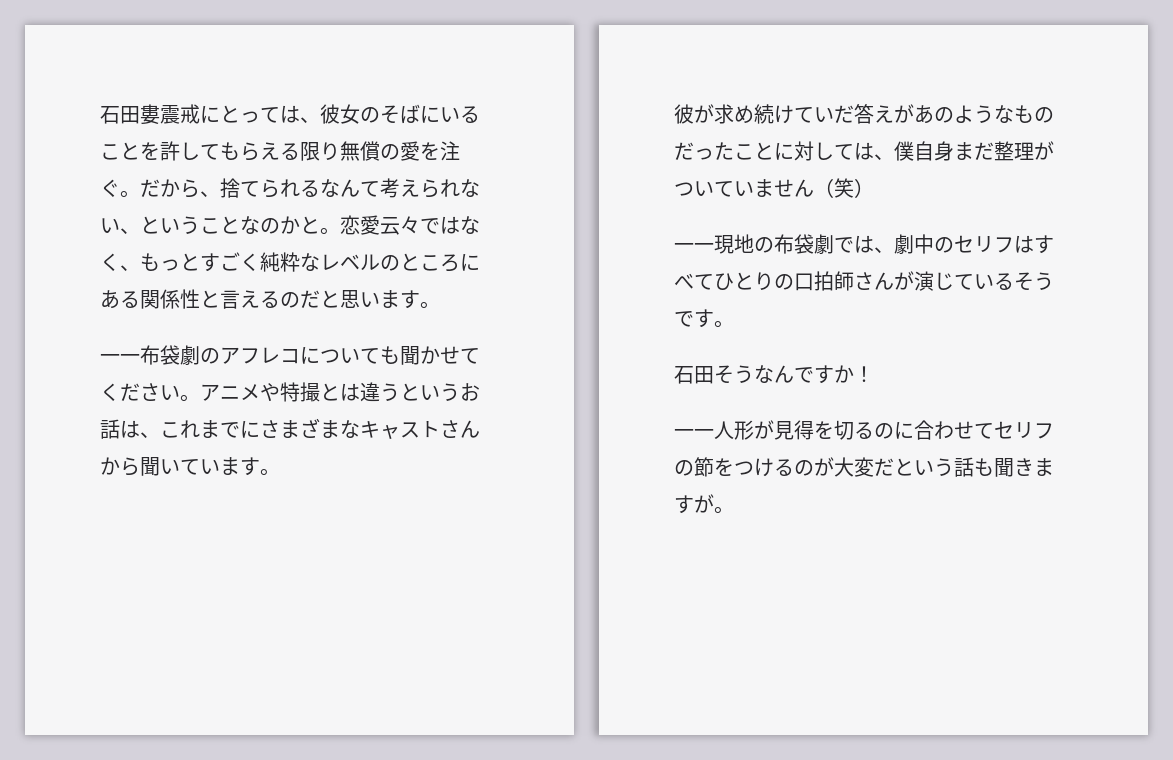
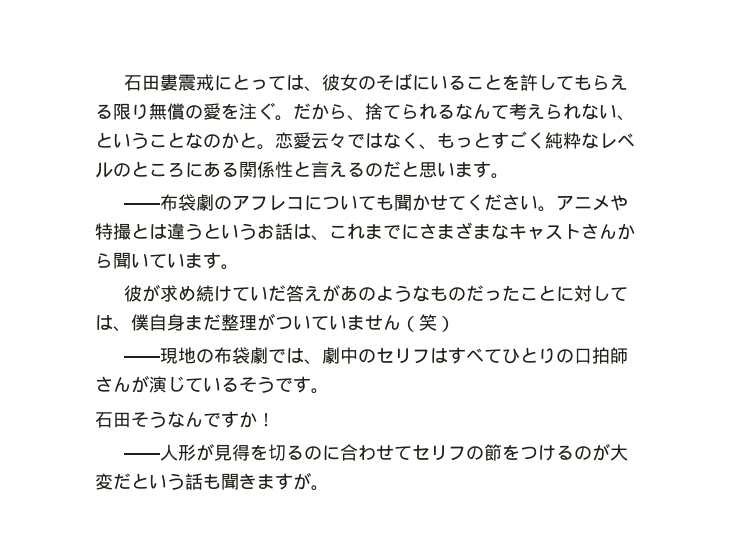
- 一一布袋劇のアフレコについても聞かせてください。
+ ――布袋劇のアフレコについても聞かせてください。
- 一一現地の布袋劇では、劇中のセリフはすべてひとりの口拍師さんが演じているそうです。
+ ――現地の布袋劇では、劇中のセリフはすべてひとりの口拍師さんが演じているそうです。
- 一一人形が見得を切るのに合わせてセリフの節をつけるのが大変だという話も聞きますが。
+ ――人形が見得を切るのに合わせてセリフの節をつけるのが大変だという話も聞きますが。

